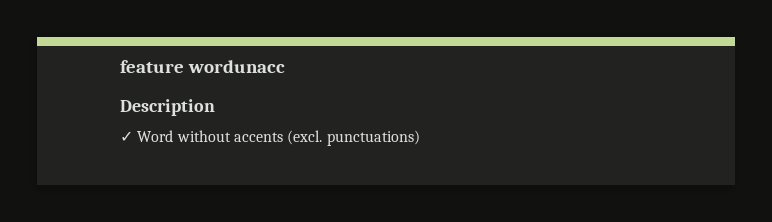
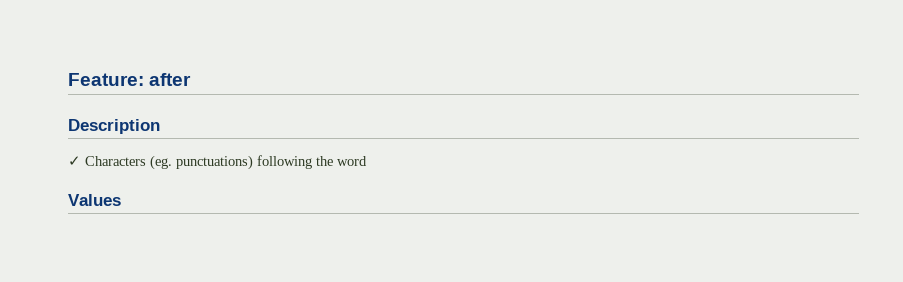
- feature wordunacc
+ Feature: after
- ✓ Word without accents (excl. punctuations)
+ ✓ Characters (eg. punctuations) following the word
+ Values

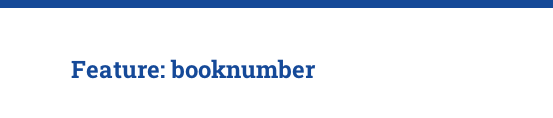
- Feature: after
- Description
- ✓ Characters (eg. punctuations) following the word
- Values
+ Feature: booknumber

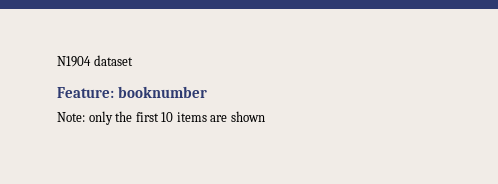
+ N1904 dataset
+ Note: only the first 10 items are shown

